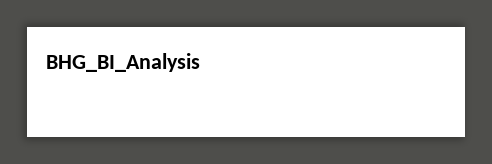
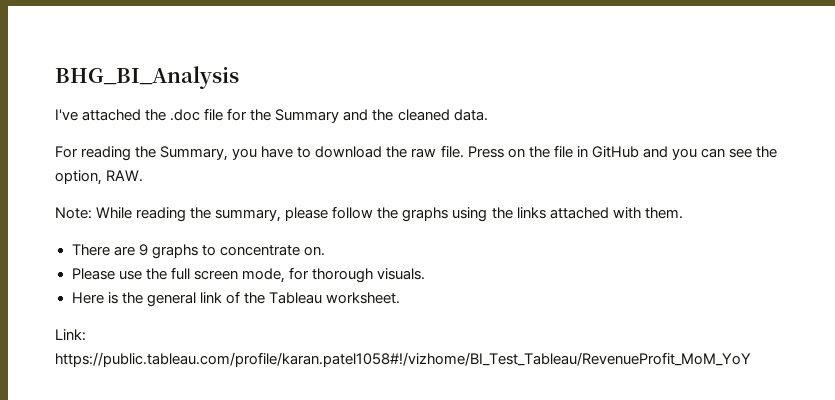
+ I've attached the .doc file for the Summary and the cleaned data.
+ For reading the Summary, you have to download the raw file. Press on the file in GitHub and you can see the option, RAW.
+ Note: While reading the summary, please follow the graphs using the links attached with them.
+ There are 9 graphs to concentrate on.
+ Please use the full screen mode, for thorough visuals.
+ Here is the general link of the Tableau worksheet.
+ Link: https://public.tableau.com/profile/karan.patel1058#!/vizhome/BI_Test_Tableau/RevenueProfit_MoM_YoY

